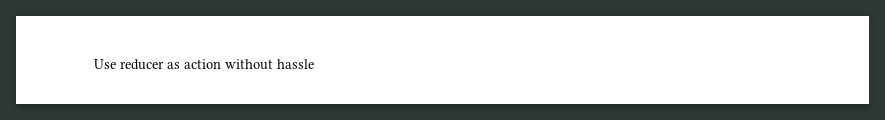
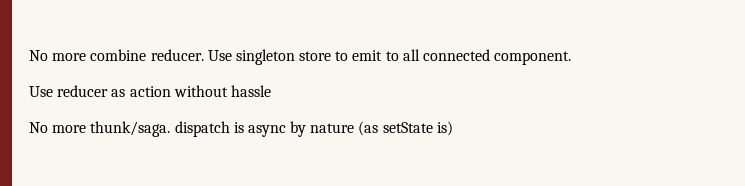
+ No more combine reducer. Use singleton store to emit to all connected component.
+ No more thunk/saga. dispatch is async by nature (as setState is)

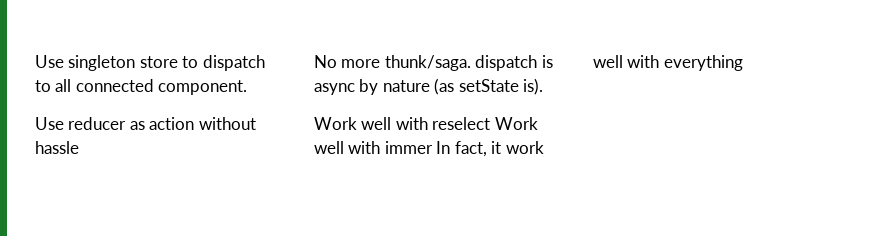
- No more combine reducer. Use singleton store to emit to all connected component.
+ Use singleton store to dispatch to all connected component.
- No more thunk/saga. dispatch is async by nature (as setState is)
+ No more thunk/saga. dispatch is async by nature (as setState is).
+ Work well with reselect Work well with immer In fact, it work well with everything

